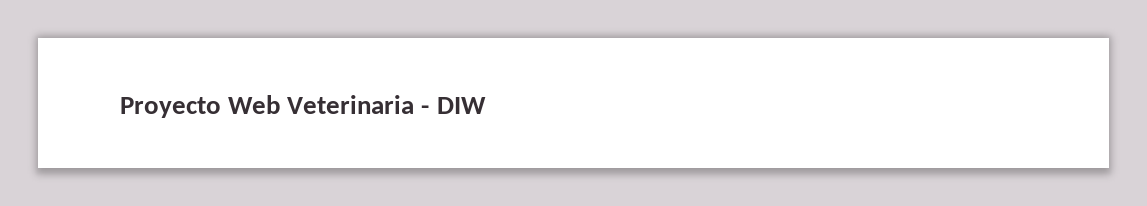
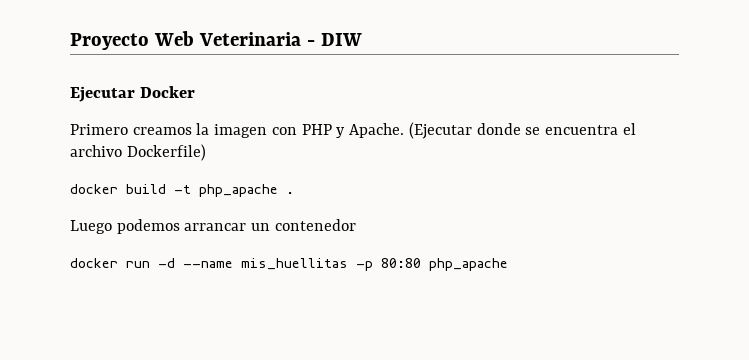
+ Ejecutar Docker
+ Primero creamos la imagen con PHP y Apache. (Ejecutar donde se encuentra el archivo Dockerfile)
+ docker build -t php_apache .
+ Luego podemos arrancar un contenedor
+ docker run -d --name mis_huellitas -p 80:80 php_apache

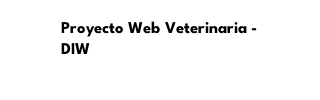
- Ejecutar Docker
- Primero creamos la imagen con PHP y Apache. (Ejecutar donde se encuentra el archivo Dockerfile)
- docker build -t php_apache .
- Luego podemos arrancar un contenedor
- docker run -d --name mis_huellitas -p 80:80 php_apache

